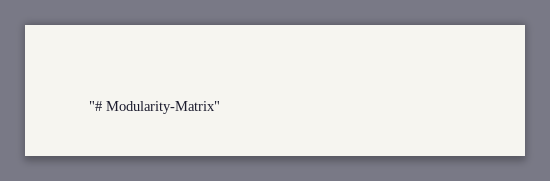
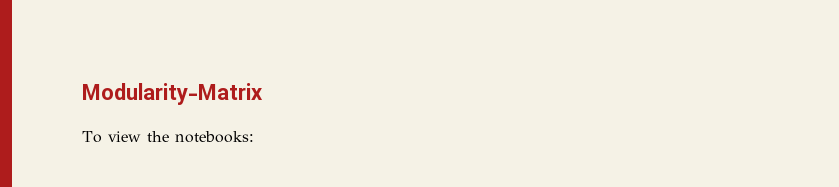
- "# Modularity-Matrix"
+ Modularity-Matrix
+ To view the notebooks:

